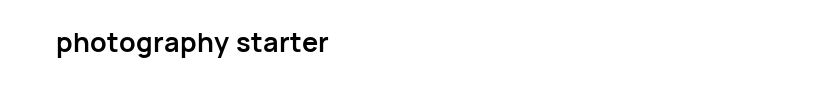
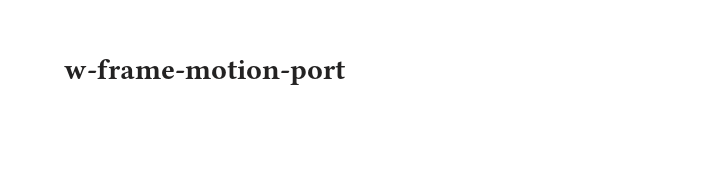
- photography starter
+ w-frame-motion-port

